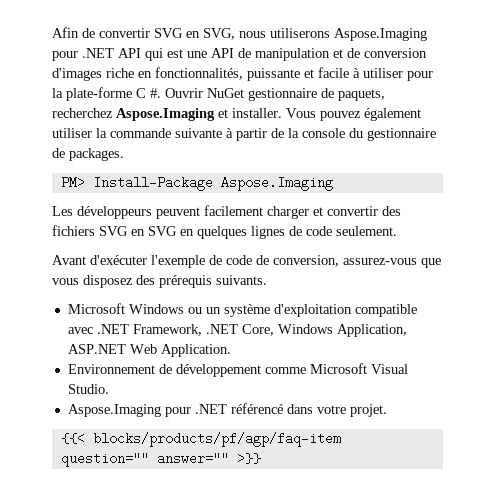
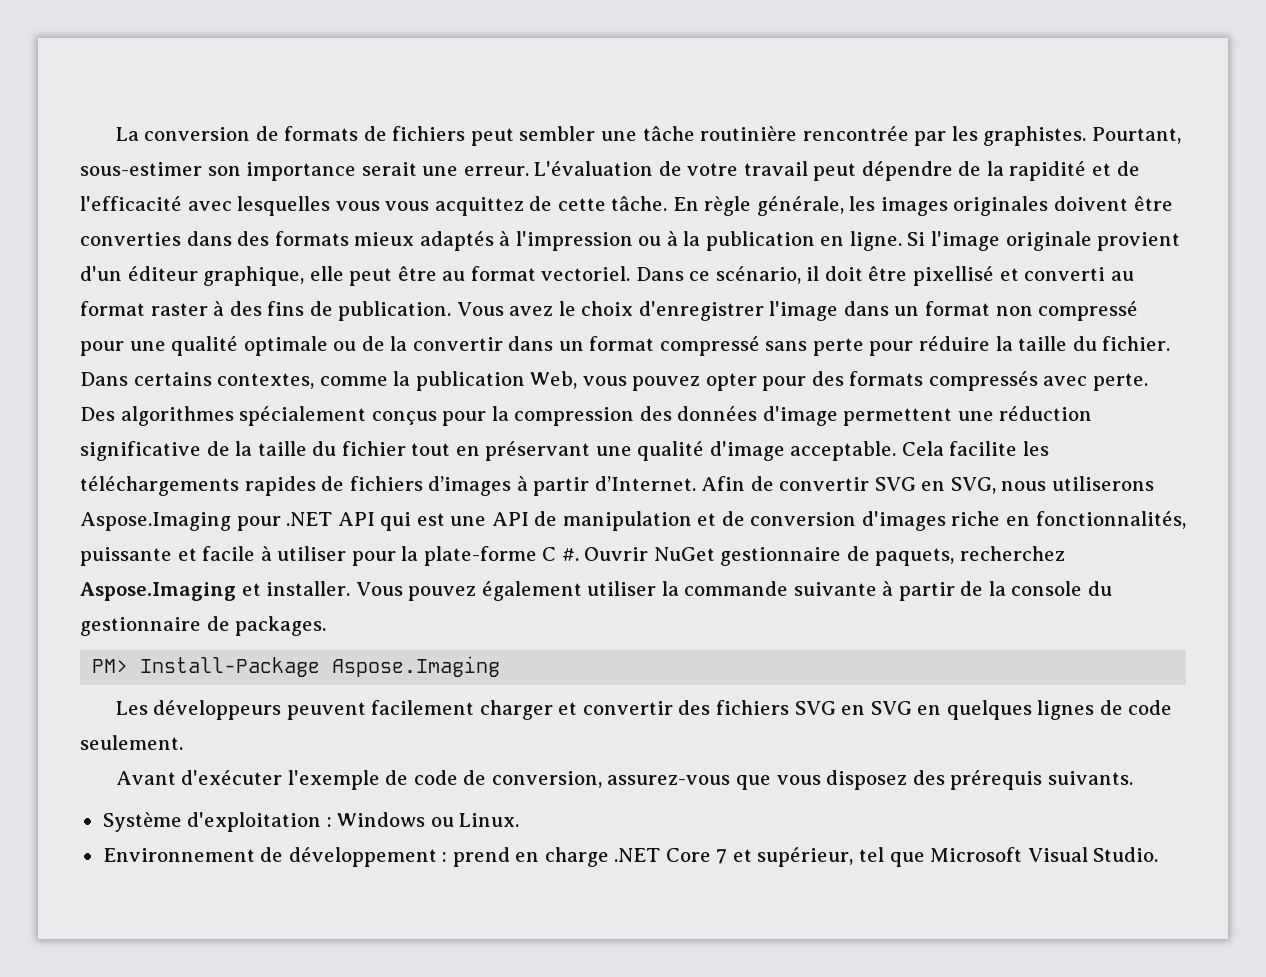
+ La conversion de formats de fichiers peut sembler une tâche routinière rencontrée par les graphistes. Pourtant, sous-estimer son importance serait une erreur. L'évaluation de votre travail peut dépendre de la rapidité et de l'efficacité avec lesquelles vous vous acquittez de cette tâche. En règle générale, les images originales doivent être converties dans des formats mieux adaptés à l'impression ou à la publication en ligne. Si l'image originale provient d'un éditeur graphique, elle peut être au format vectoriel. Dans ce scénario, il doit être pixellisé et converti au format raster à des fins de publication. Vous avez le choix d'enregistrer l'image dans un format non compressé pour une qualité optimale ou de la convertir dans un format compressé sans perte pour réduire la taille du fichier. Dans certains contextes, comme la publication Web, vous pouvez opter pour des formats compressés avec perte. Des algorithmes spécialement conçus pour la compression des données d'image permettent une réduction significative de la taille du fichier tout en préservant une qualité d'image acceptable. Cela facilite les téléchargements rapides de fichiers d’images à partir d’Internet.
- Microsoft Windows ou un système d'exploitation compatible avec .NET Framework, .NET Core, Windows Application, ASP.NET Web Application.
- Environnement de développement comme Microsoft Visual Studio.
- Aspose.Imaging pour .NET référencé dans votre projet.
- {{< blocks/products/pf/agp/faq-item question="" answer="" >}}
+ Système d'exploitation : Windows ou Linux.
+ Environnement de développement : prend en charge .NET Core 7 et supérieur, tel que Microsoft Visual Studio.

